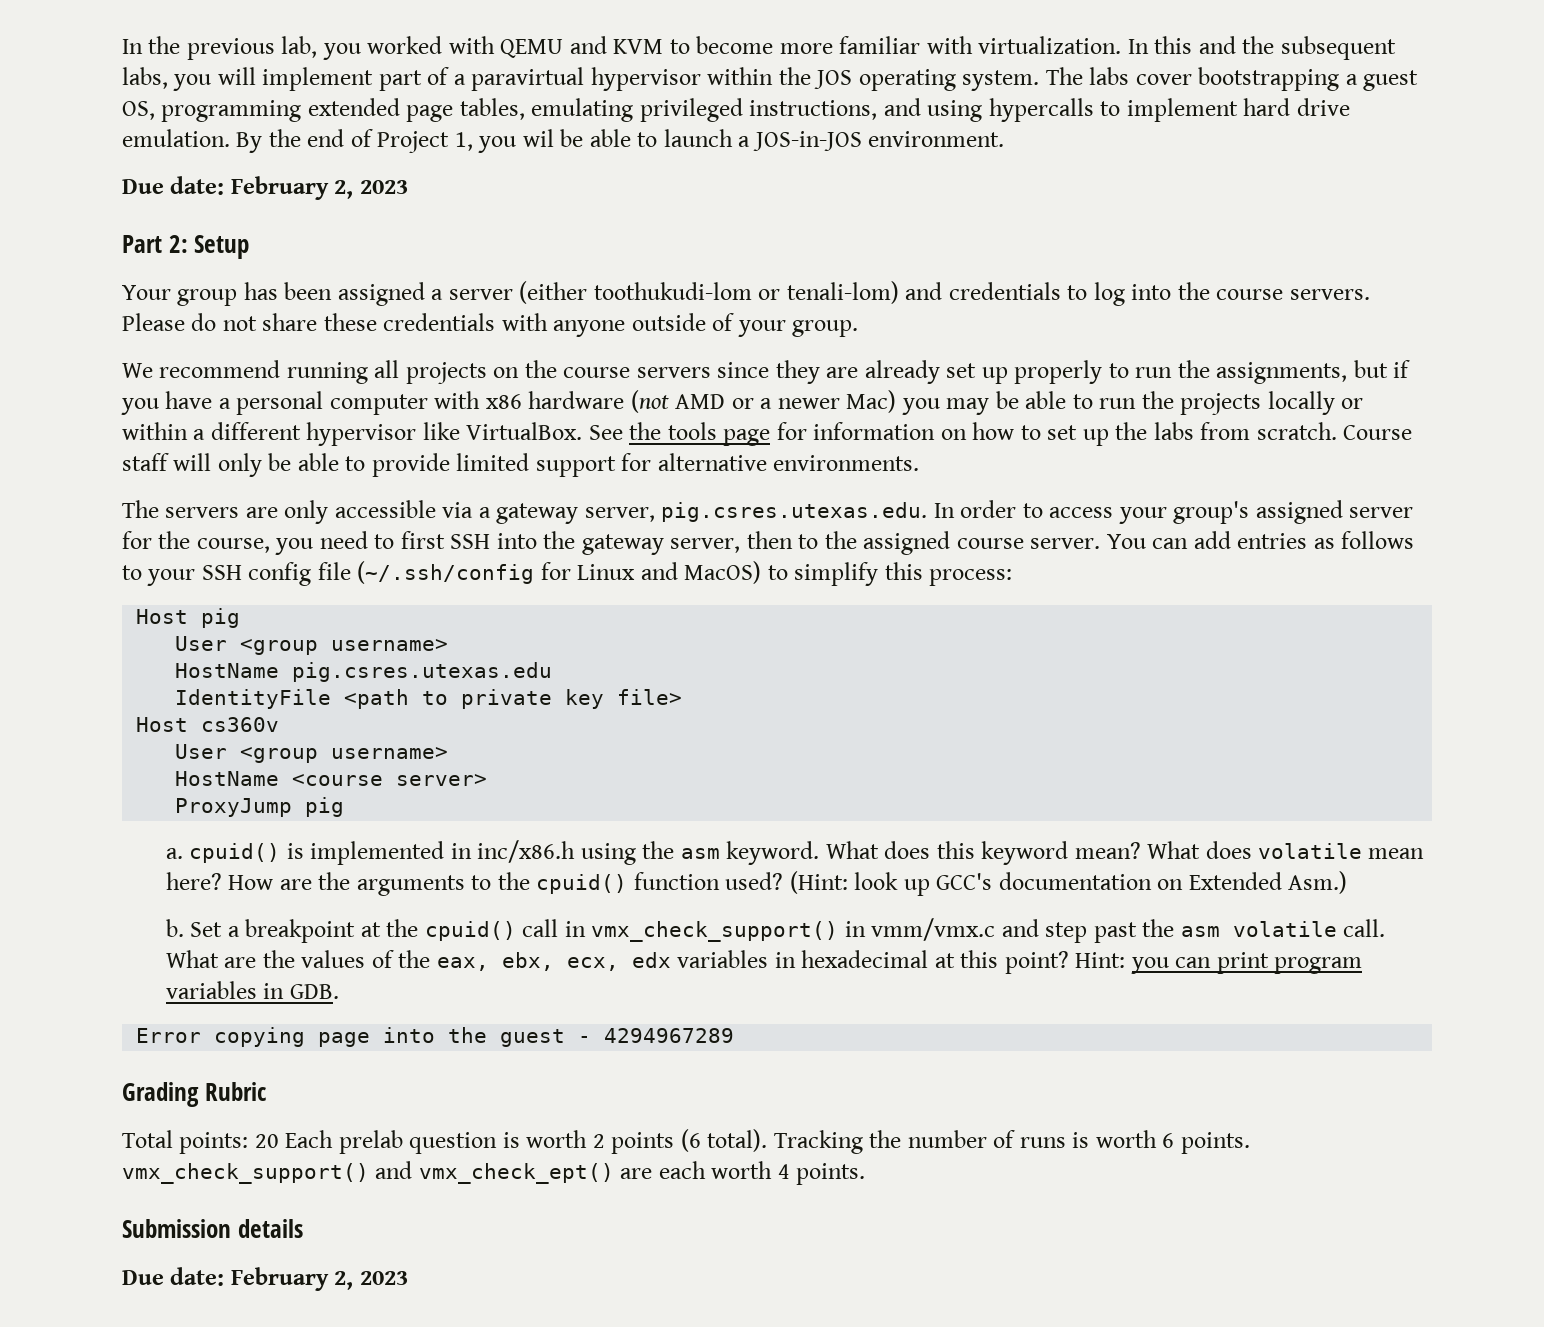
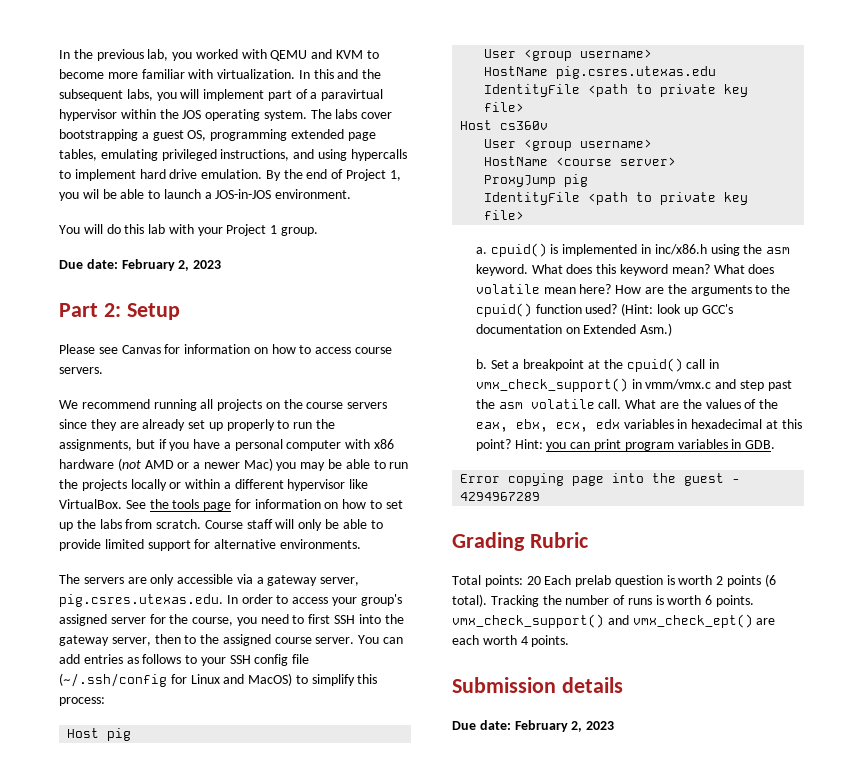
+ You will do this lab with your Project 1 group.
- Your group has been assigned a server (either toothukudi-lom or tenali-lom) and credentials to log into the course servers. Please do not share these credentials with anyone outside of your group.
+ Please see Canvas for information on how to access course servers.
  ProxyJump pig
+ IdentityFile <path to private key file>

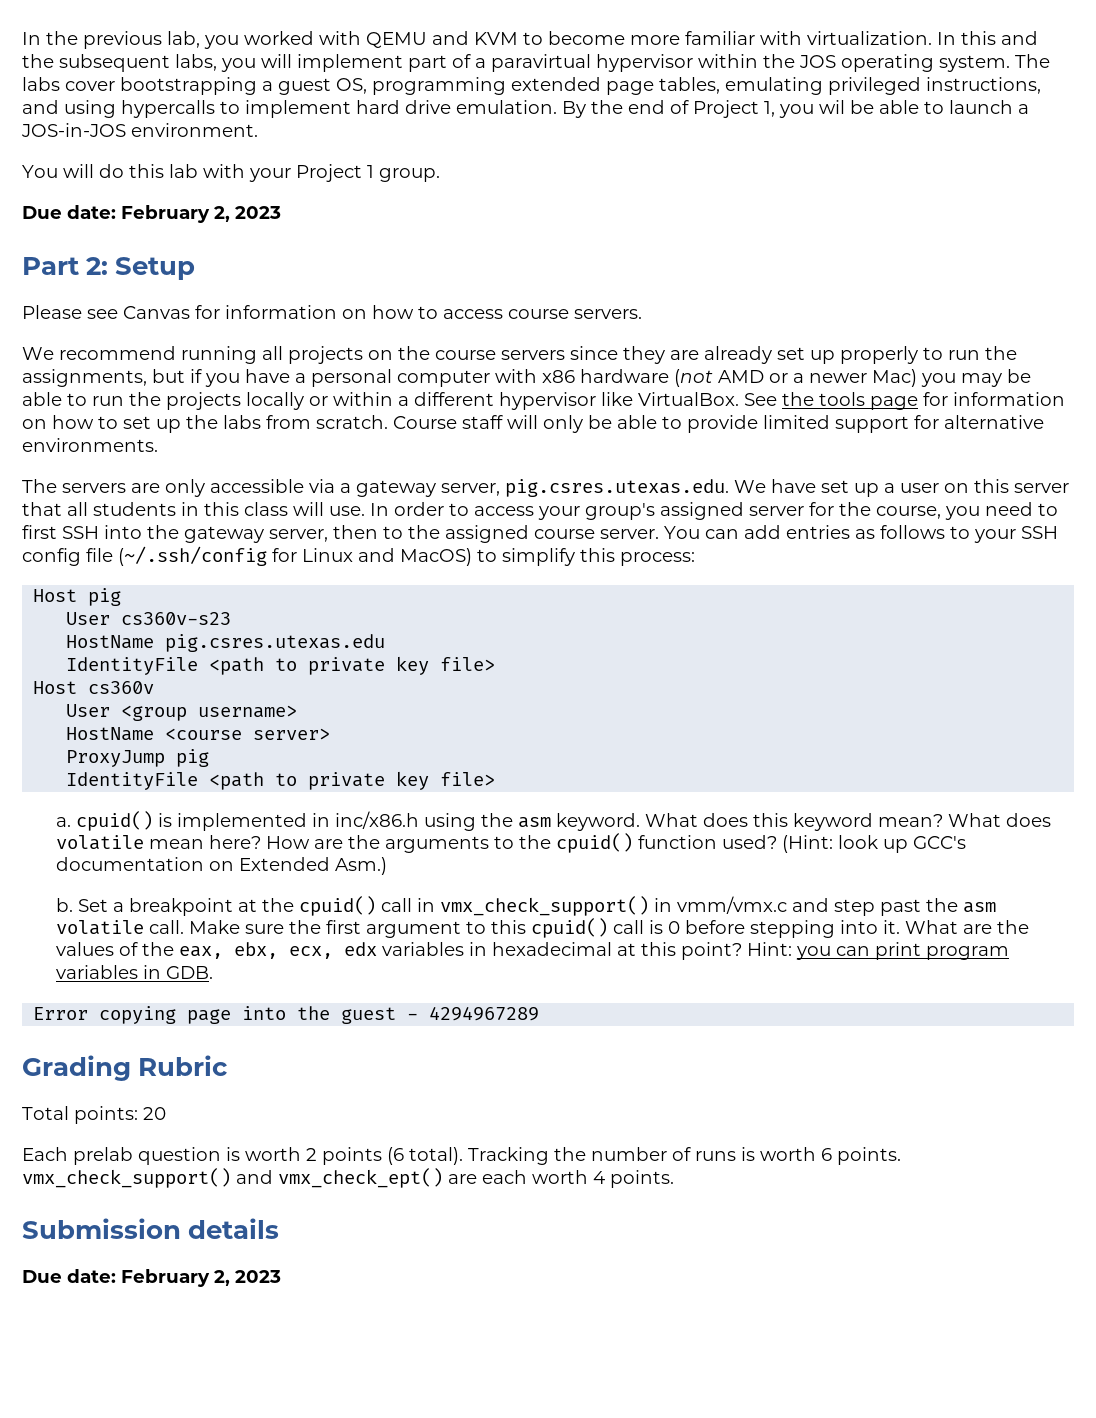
- The servers are only accessible via a gateway server, pig.csres.utexas.edu. In order to access your group's assigned server for the course, you need to first SSH into the gateway server, then to the assigned course server.
+ The servers are only accessible via a gateway server, pig.csres.utexas.edu. We have set up a user on this server that all students in this class will use. In order to access your group's assigned server for the course, you need to first SSH into the gateway server, then to the assigned course server.
  Host pig
- User <group username>
+ User cs360v-s23
+ Make sure the first argument to this cpuid() call is 0 before stepping into it.
- Total points: 20 Each prelab question is worth 2 points (6 total).
+ Total points: 20
+ Each prelab question is worth 2 points (6 total).

